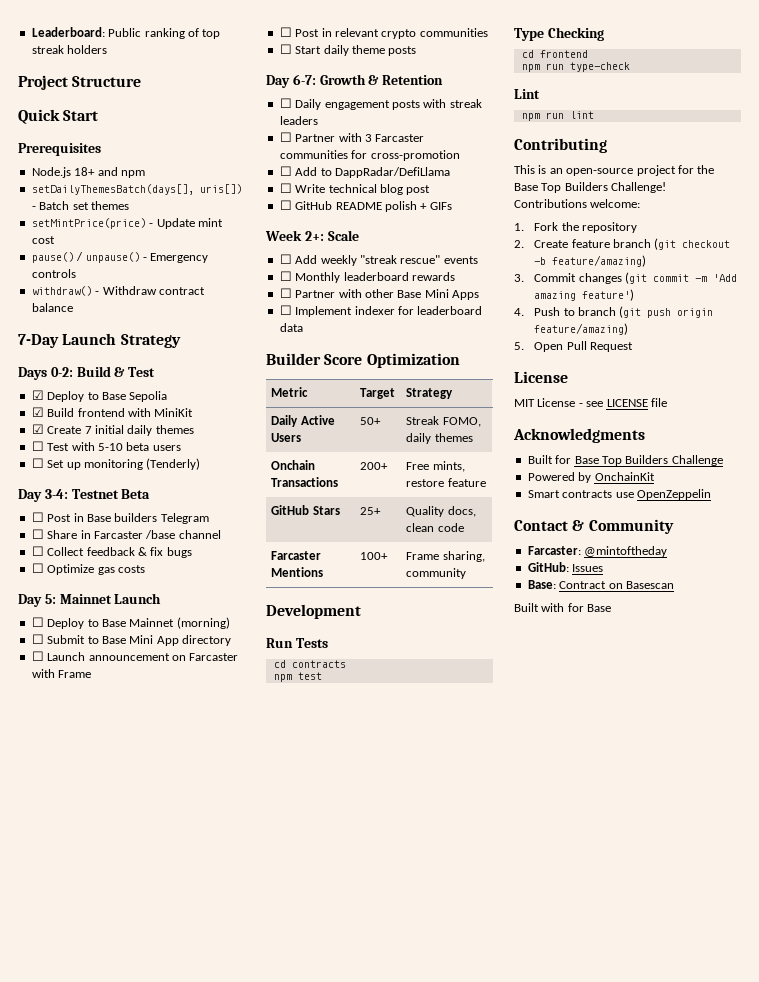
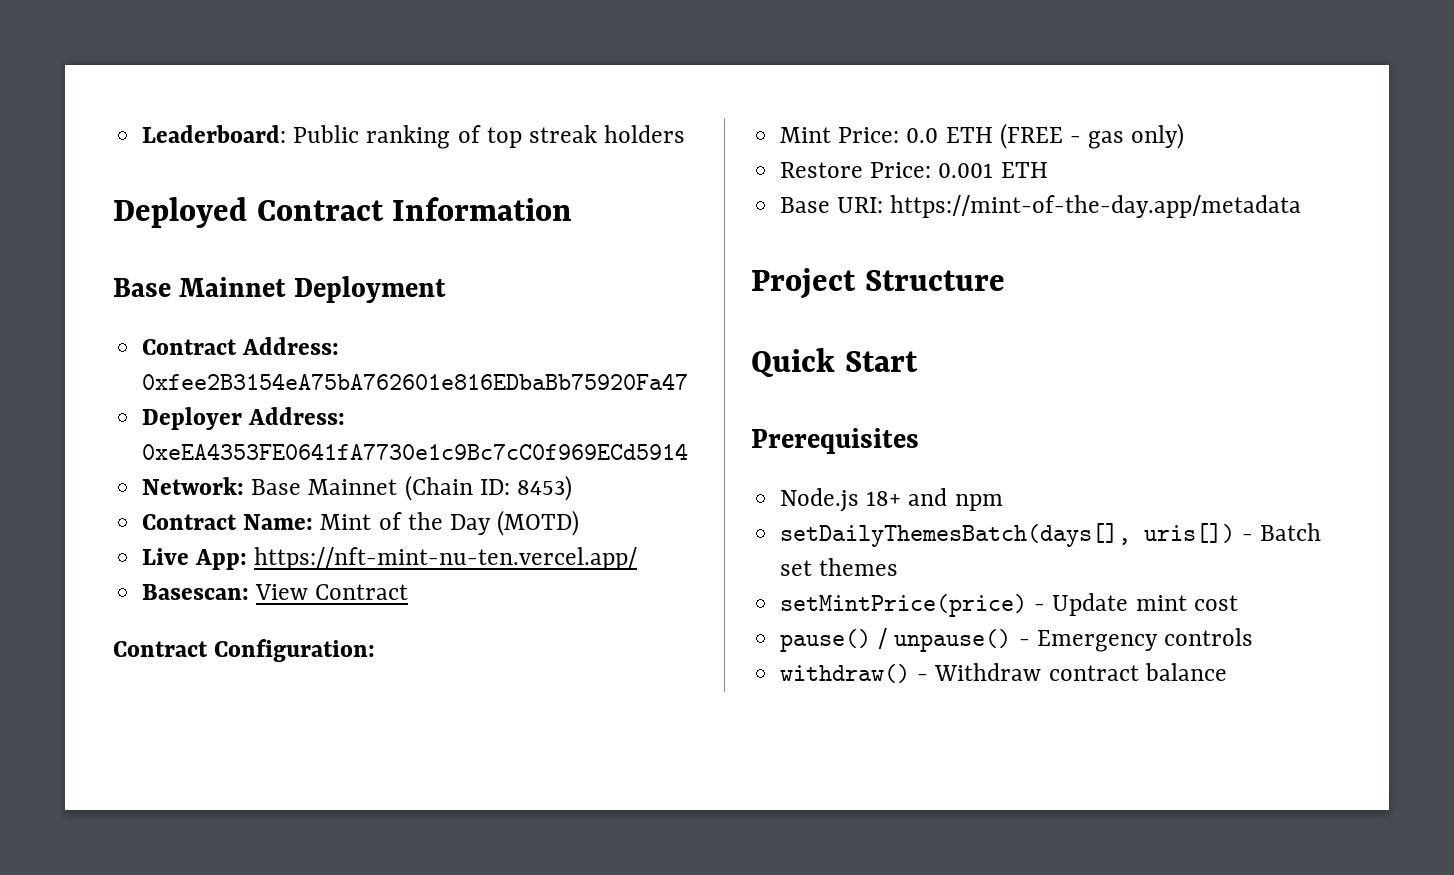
+ Deployed Contract Information
+ Base Mainnet Deployment
+ Contract Address: 0xfee2B3154eA75bA762601e816EDbaBb75920Fa47
+ Deployer Address: 0xeEA4353FE0641fA7730e1c9Bc7cC0f969ECd5914
+ Network: Base Mainnet (Chain ID: 8453)
+ Contract Name: Mint of the Day (MOTD)
+ Live App: https://nft-mint-nu-ten.vercel.app/
+ Basescan: View Contract
+ Contract Configuration:
+ Mint Price: 0.0 ETH (FREE - gas only)
+ Restore Price: 0.001 ETH
+ Base URI: https://mint-of-the-day.app/metadata
- 7-Day Launch Strategy
- Days 0-2: Build & Test
- ☑ Deploy to Base Sepolia
- ☑ Build frontend with MiniKit
- ☑ Create 7 initial daily themes
- ☐ Test with 5-10 beta users
- ☐ Set up monitoring (Tenderly)
- Day 3-4: Testnet Beta
- ☐ Post in Base builders Telegram
- ☐ Share in Farcaster /base channel
- ☐ Collect feedback & fix bugs
- ☐ Optimize gas costs
- Day 5: Mainnet Launch
- ☐ Deploy to Base Mainnet (morning)
- ☐ Submit to Base Mini App directory
- ☐ Launch announcement on Farcaster with Frame
- ☐ Post in relevant crypto communities
- ☐ Start daily theme posts
- Day 6-7: Growth & Retention
- ☐ Daily engagement posts with streak leaders
- ☐ Partner with 3 Farcaster communities for cross-promotion
- ☐ Add to DappRadar/DefiLlama
- ☐ Write technical blog post
- ☐ GitHub README polish + GIFs
- Week 2+: Scale
- ☐ Add weekly "streak rescue" events
- ☐ Monthly leaderboard rewards
- ☐ Partner with other Base Mini Apps
- ☐ Implement indexer for leaderboard data
- Builder Score Optimization
- Metric | Target | Strategy
- Daily Active Users | 50+ | Streak FOMO, daily themes
- Onchain Transactions | 200+ | Free mints, restore feature
- GitHub Stars | 25+ | Quality docs, clean code
- Farcaster Mentions | 100+ | Frame sharing, community
- Development
- Run Tests
- cd contracts
- npm test
- Type Checking
- cd frontend
- npm run type-check
- Lint
- npm run lint
- Contributing
- This is an open-source project for the Base Top Builders Challenge! Contributions welcome:
- 1. Fork the repository
- 2. Create feature branch (git checkout -b feature/amazing)
- 3. Commit changes (git commit -m 'Add amazing feature')
- 4. Push to branch (git push origin feature/amazing)
- 5. Open Pull Request
- License
- MIT License - see LICENSE file
- Acknowledgments
- Built for Base Top Builders Challenge
- Powered by OnchainKit
- Smart contracts use OpenZeppelin
- Contact & Community
- Farcaster: @mintoftheday
- GitHub: Issues
- Base: Contract on Basescan
- Built with for Base

